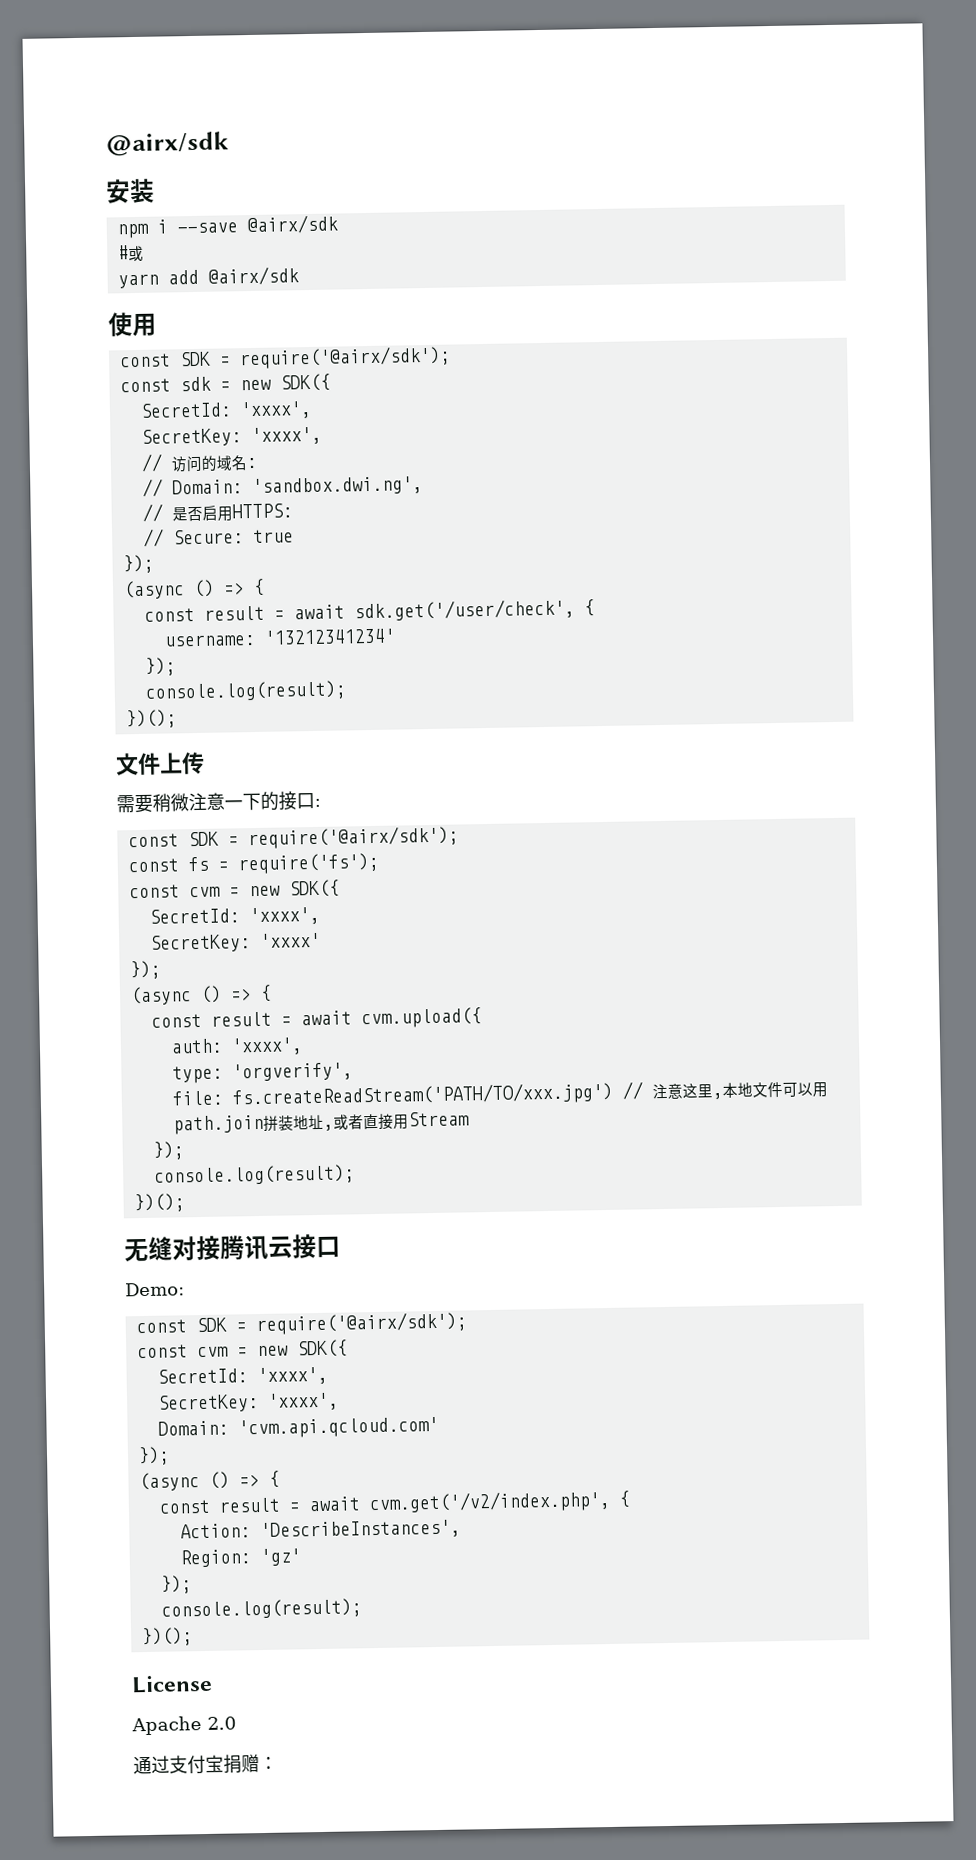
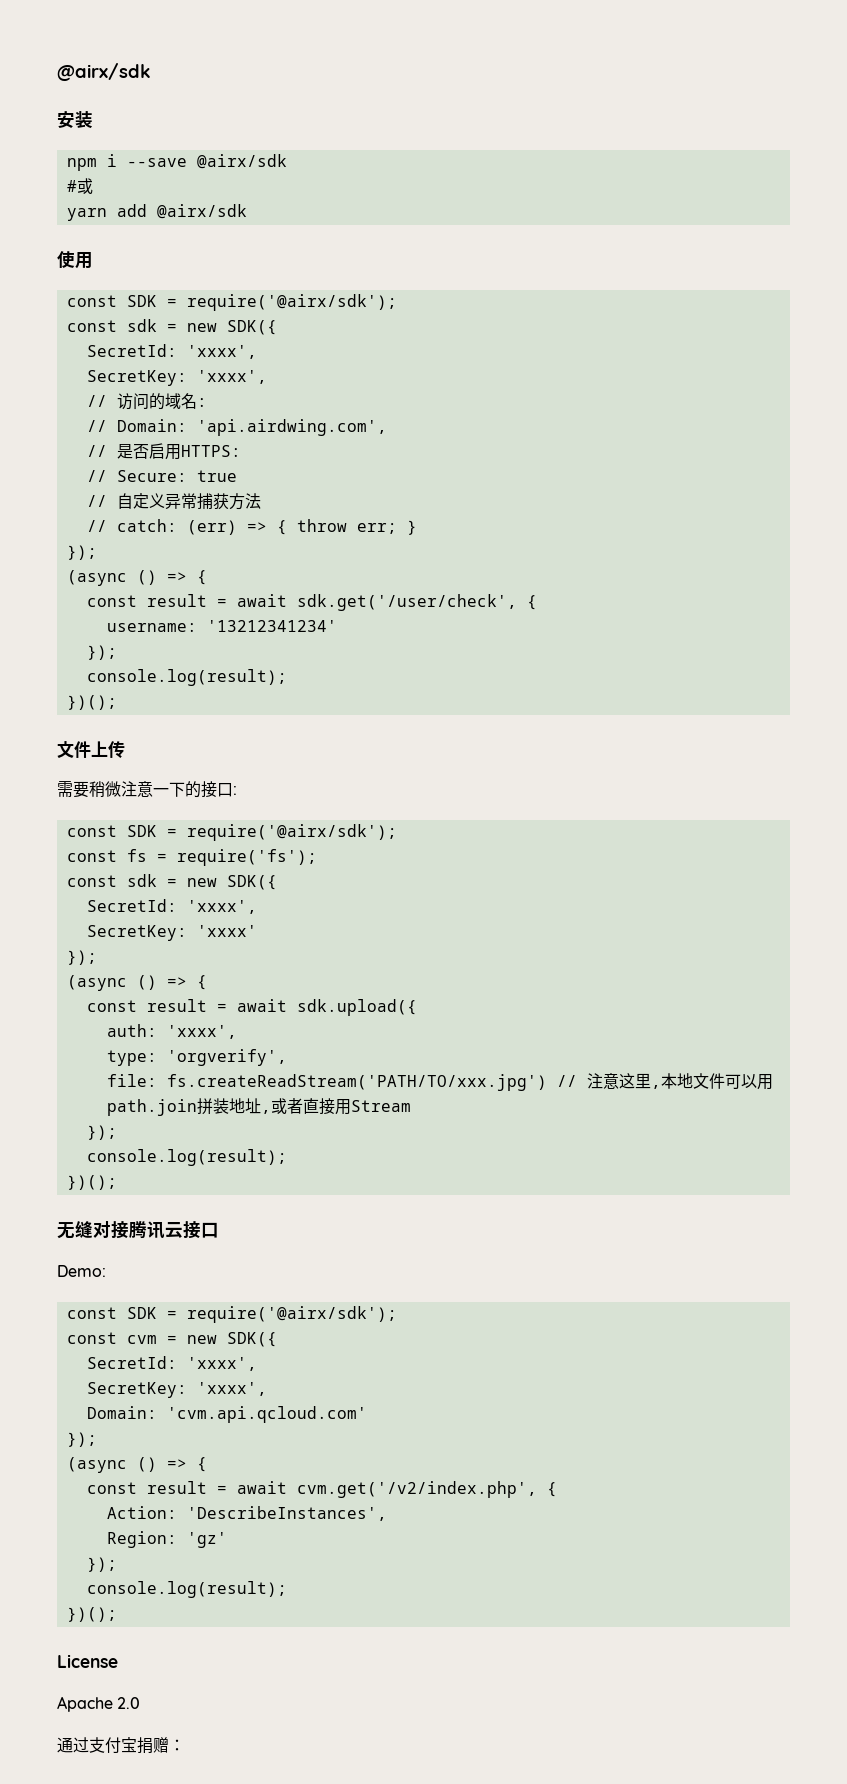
- // Domain: 'sandbox.dwi.ng',
+ // Domain: 'api.airdwing.com',
+ // 自定义异常捕获方法
+ // catch: (err) => { throw err; }
  const fs = require('fs');
- const cvm = new SDK({
+ const sdk = new SDK({
- const result = await cvm.upload({
+ const result = await sdk.upload({

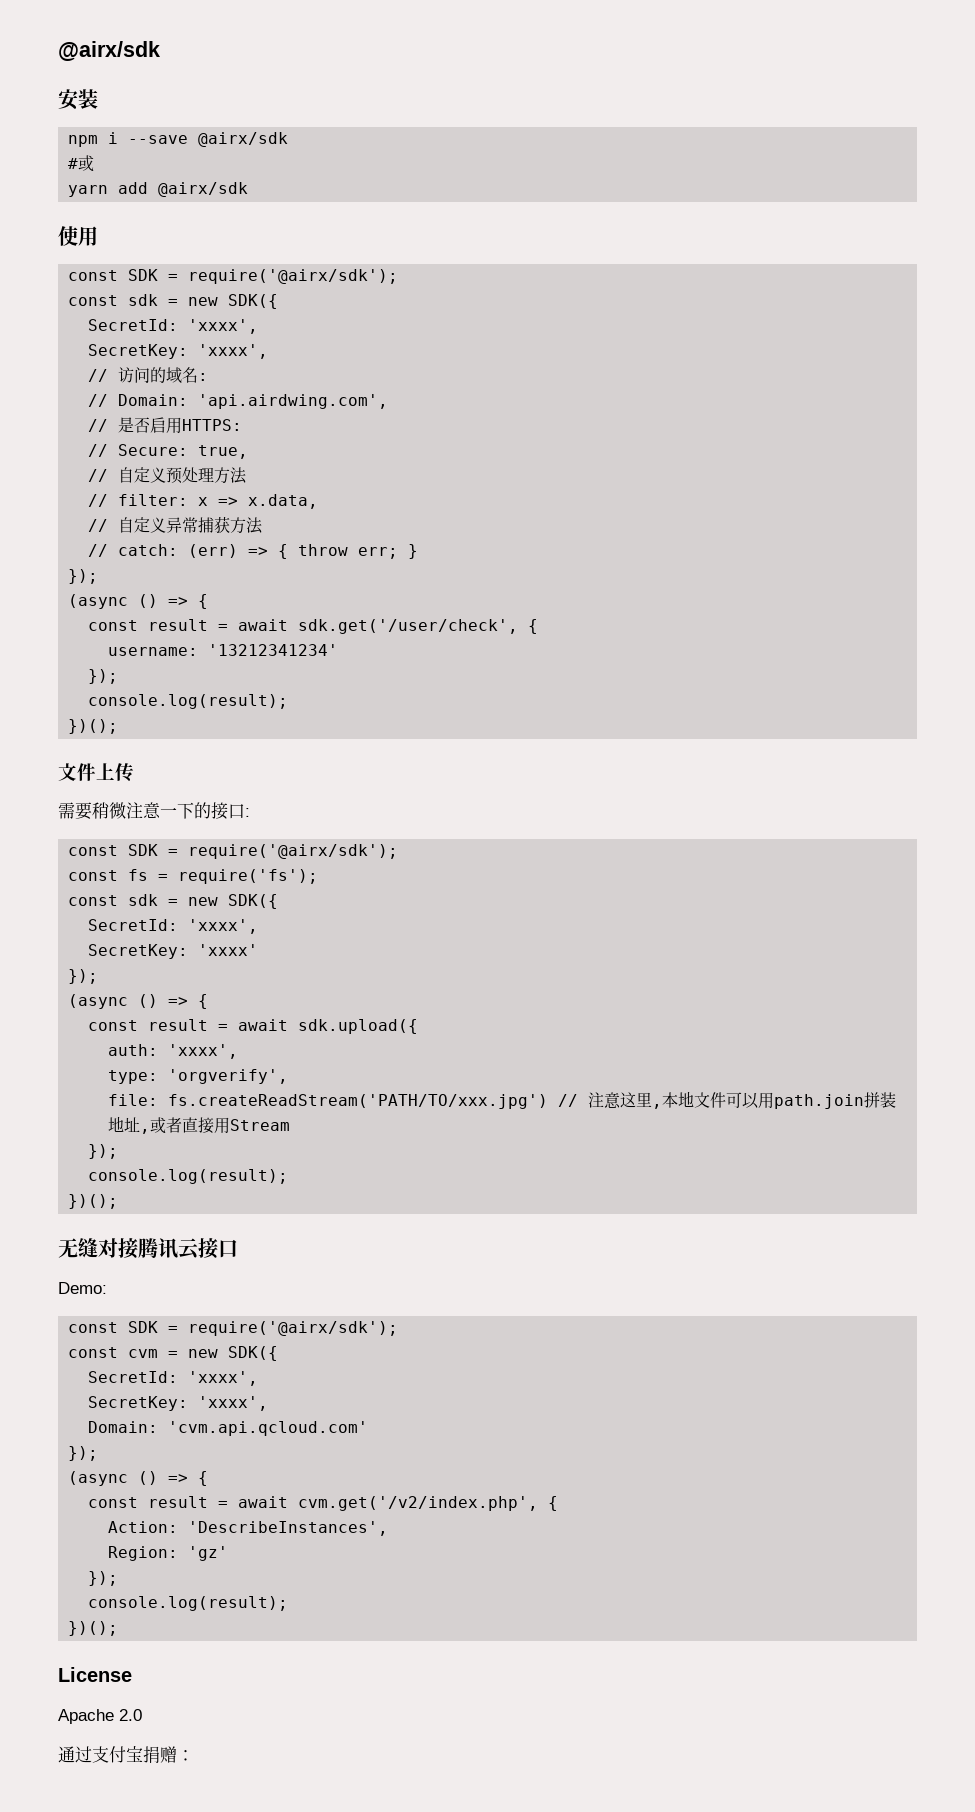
- // Secure: true
+ // Secure: true,
+ // 自定义预处理方法
+ // filter: x => x.data,

